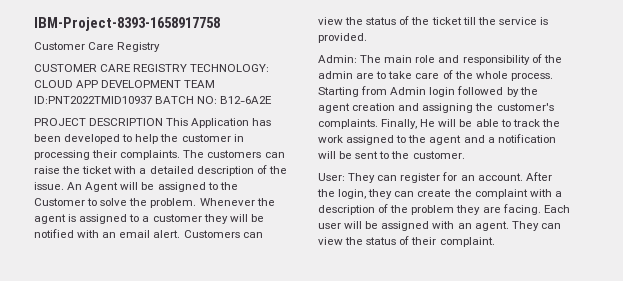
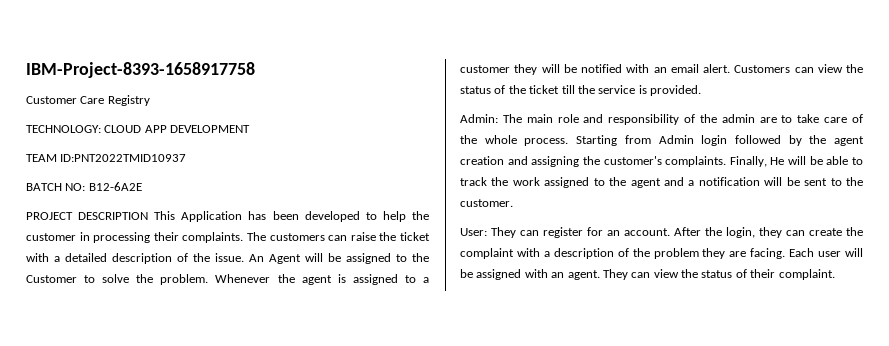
- CUSTOMER CARE REGISTRY TECHNOLOGY: CLOUD APP DEVELOPMENT TEAM ID:PNT2022TMID10937 BATCH NO: B12-6A2E
+ TECHNOLOGY: CLOUD APP DEVELOPMENT
+ TEAM ID:PNT2022TMID10937
+ BATCH NO: B12-6A2E

